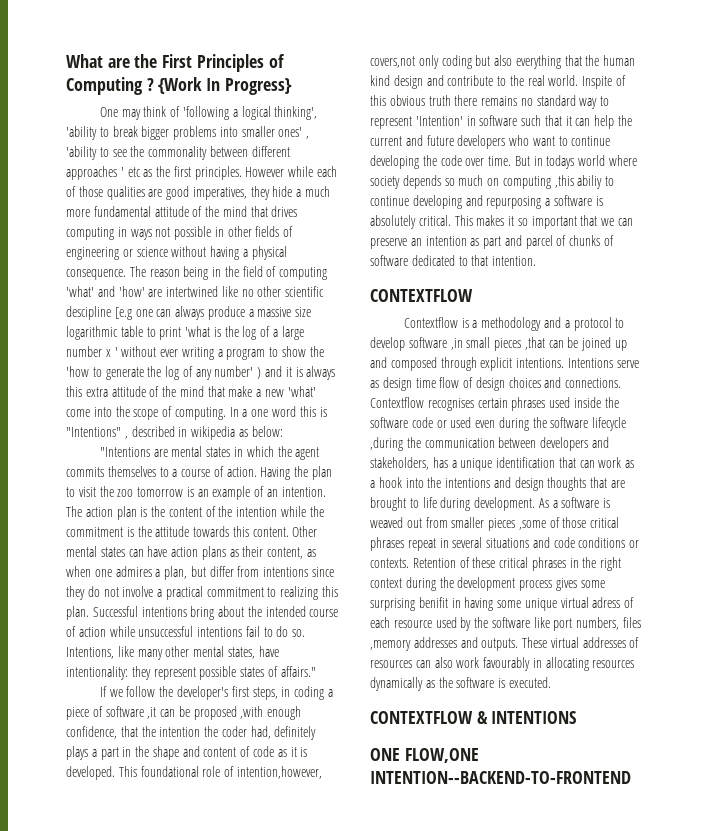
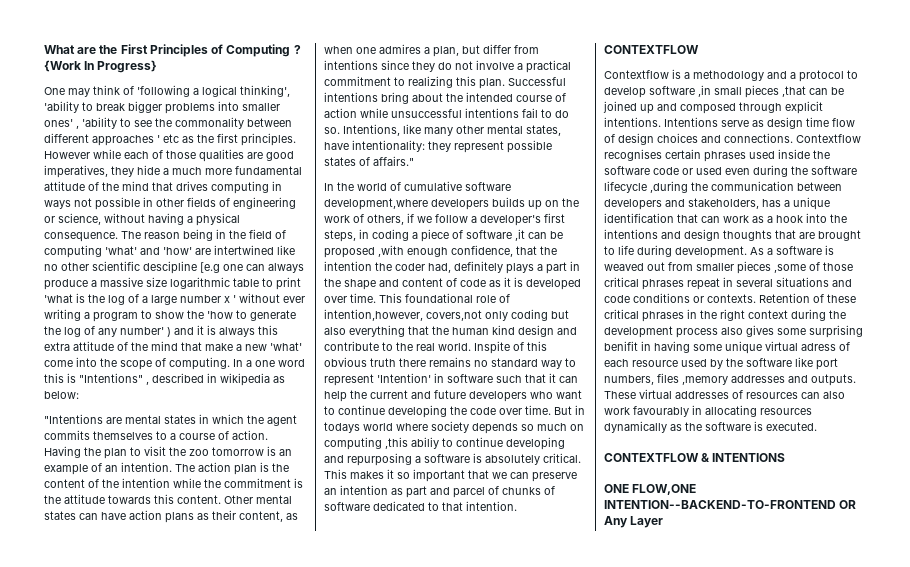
- However while each of those qualities are good imperatives, they hide a much more fundamental attitude of the mind that drives computing in ways not possible in other fields of engineering or science without having a physical consequence.
+ However while each of those qualities are good imperatives, they hide a much more fundamental attitude of the mind that drives computing in ways not possible in other fields of engineering or science, without having a physical consequence.
- If we follow the developer's first steps, in coding a piece of software ,it can be proposed ,with enough confidence, that the intention the coder had, definitely plays a part in the shape and content of code as it is developed.
+ In the world of cumulative software development,where developers builds up on the work of others, if we follow a developer's first steps, in coding a piece of software ,it can be proposed ,with enough confidence, that the intention the coder had, definitely plays a part in the shape and content of code as it is developed over time.
- Retention of these critical phrases in the right context during the development process gives some surprising benifit in having some unique virtual adress of each resource used by the software like port numbers, files ,memory addresses and outputs.
+ Retention of these critical phrases in the right context during the development process also gives some surprising benifit in having some unique virtual adress of each resource used by the software like port numbers, files ,memory addresses and outputs.
- ONE FLOW,ONE INTENTION--BACKEND-TO-FRONTEND
+ ONE FLOW,ONE INTENTION--BACKEND-TO-FRONTEND OR Any Layer

